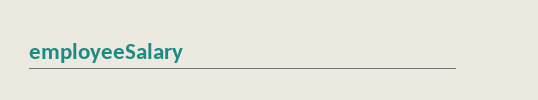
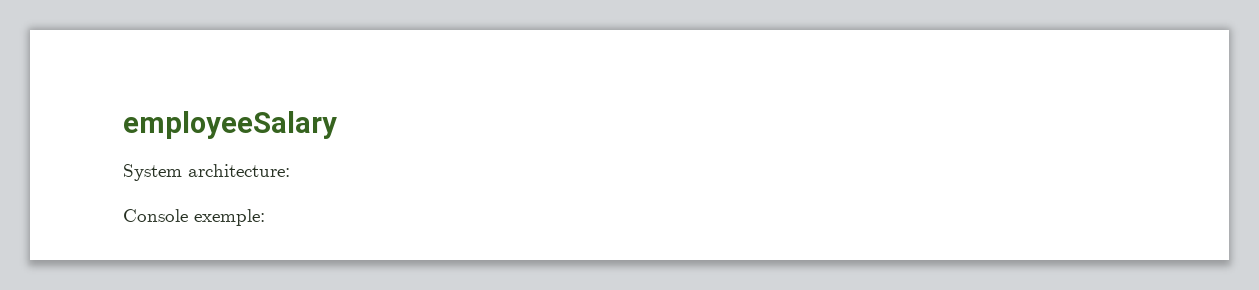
+ System architecture:
+ Console exemple:

